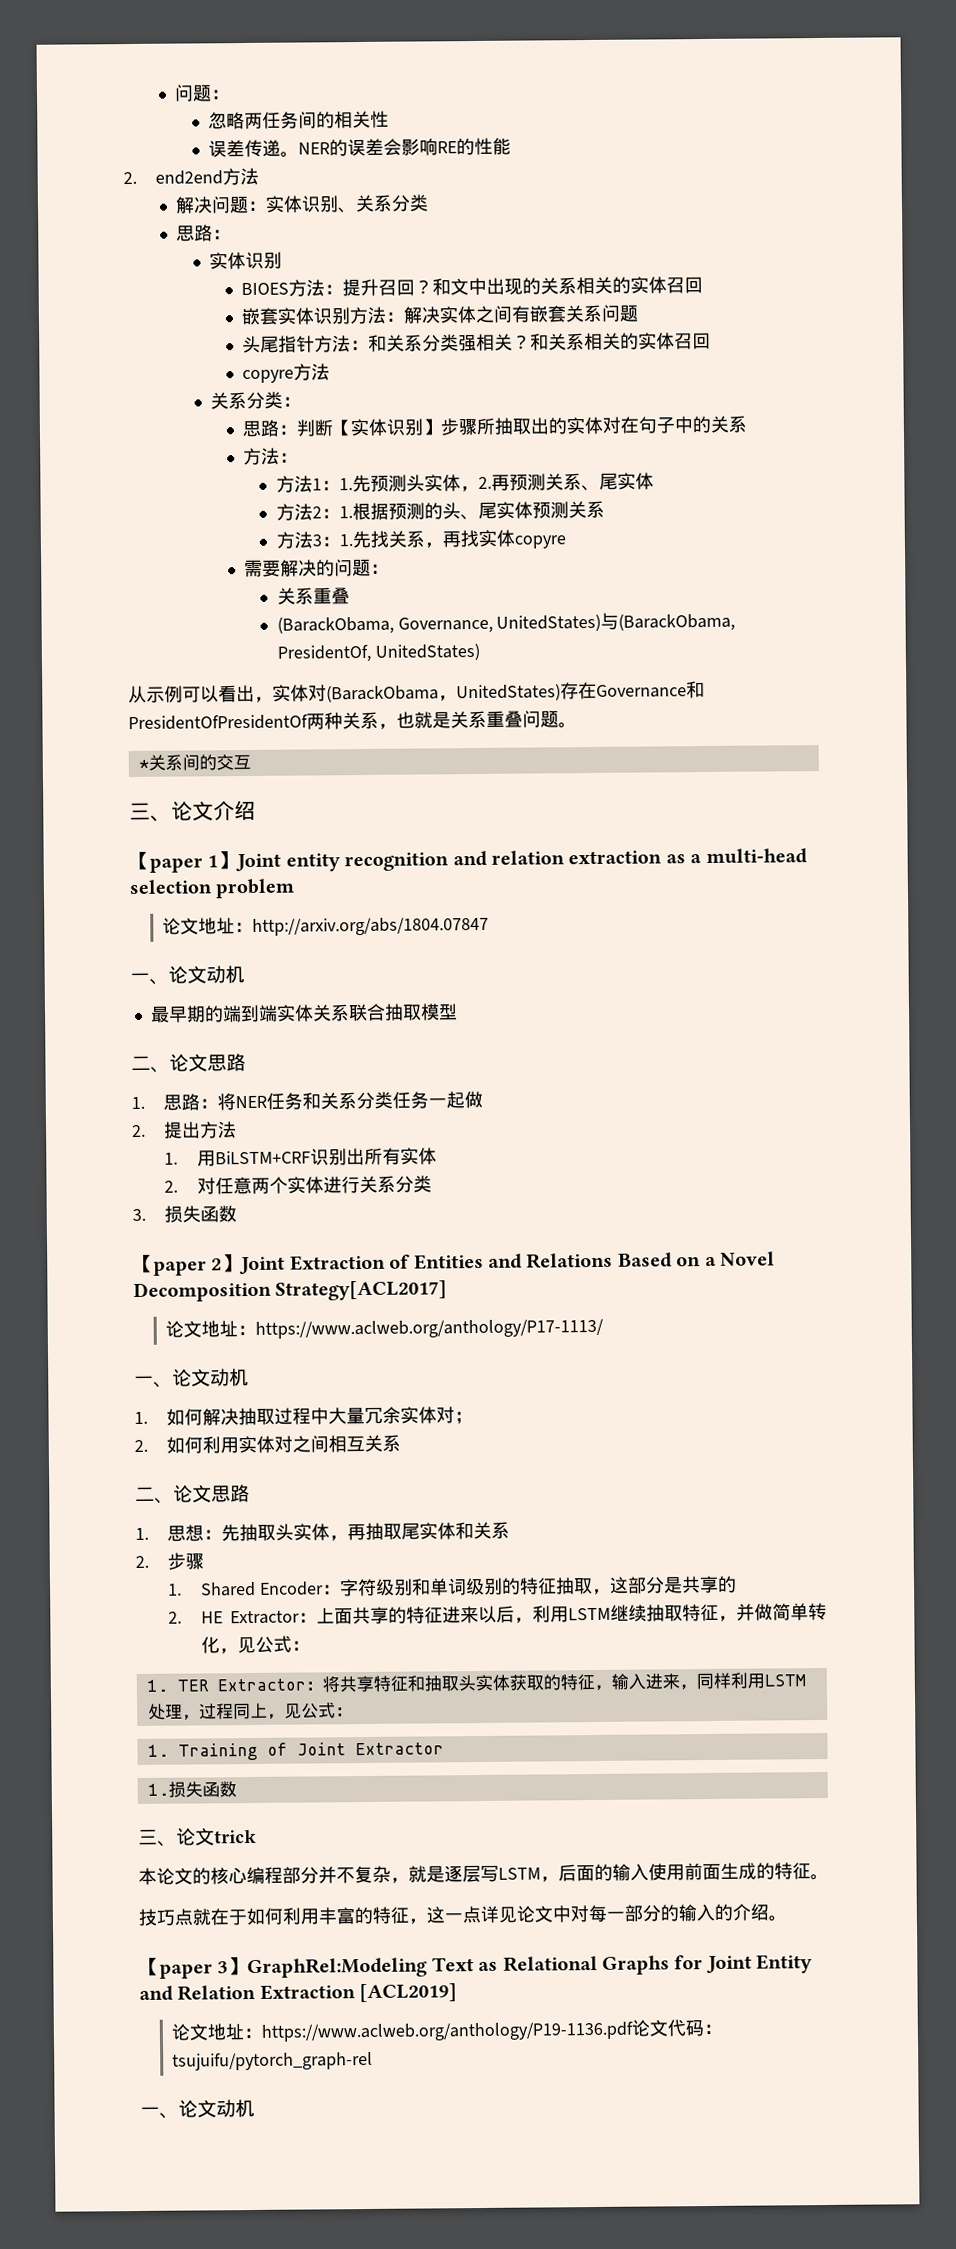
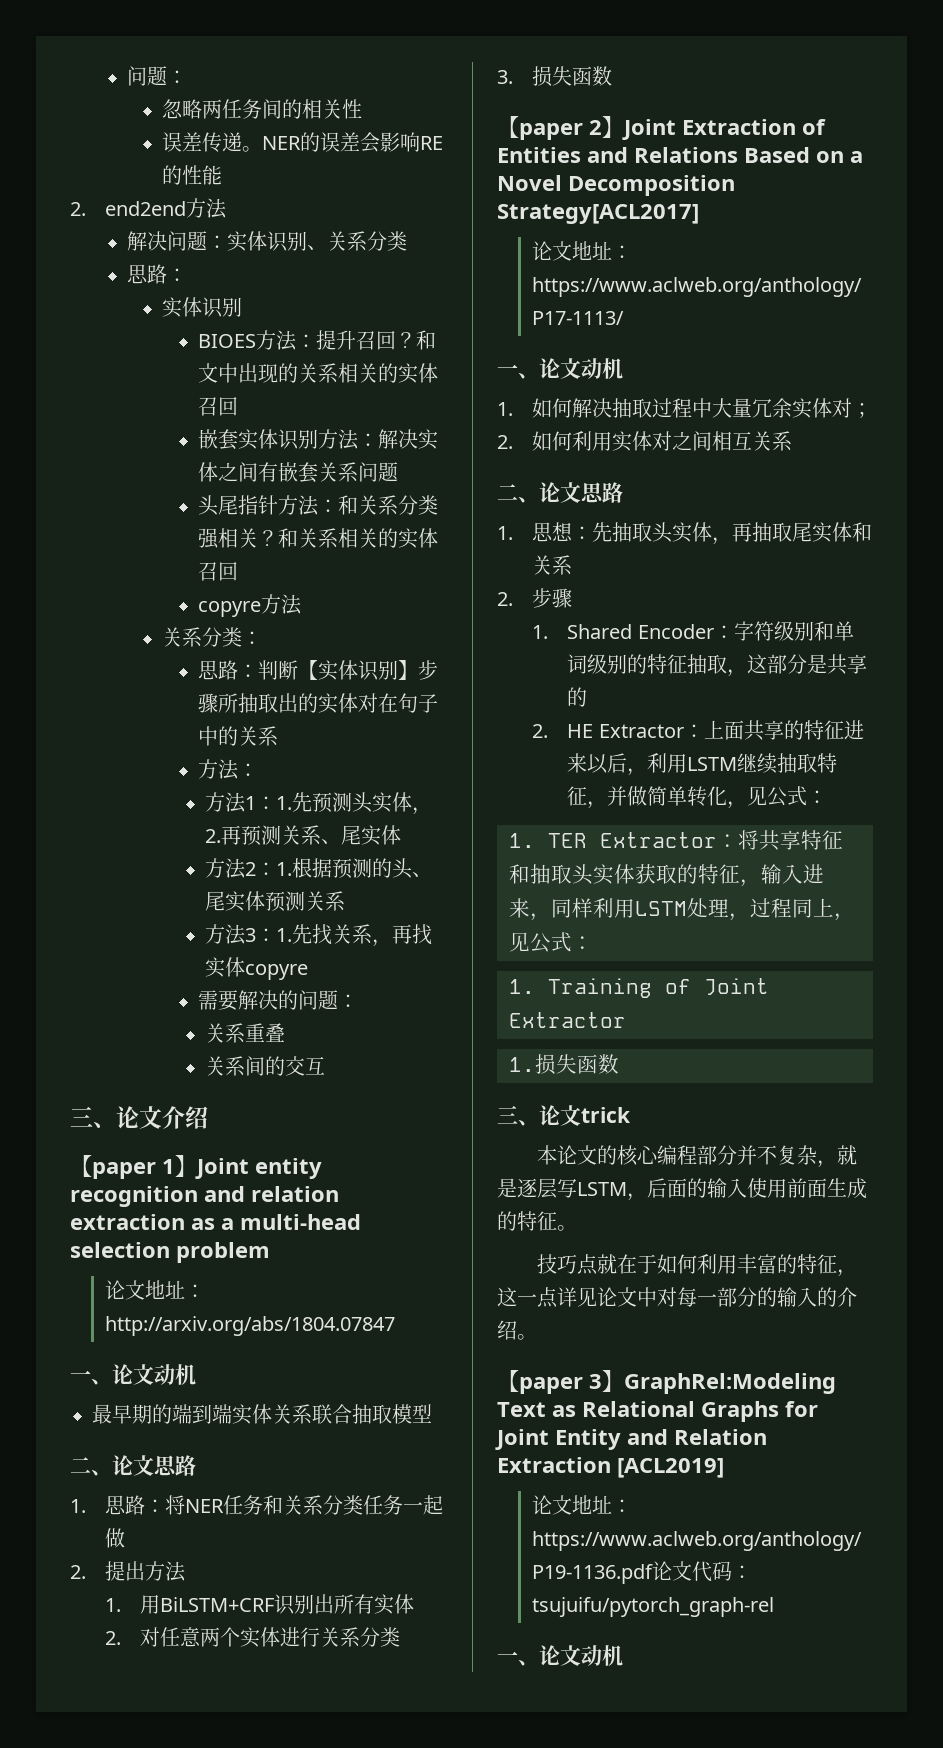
- (BarackObama, Governance, UnitedStates)与(BarackObama, PresidentOf, UnitedStates)
- 从示例可以看出，实体对(BarackObama，UnitedStates)存在Governance和PresidentOfPresidentOf两种关系，也就是关系重叠问题。
- *关系间的交互
+ 关系间的交互

